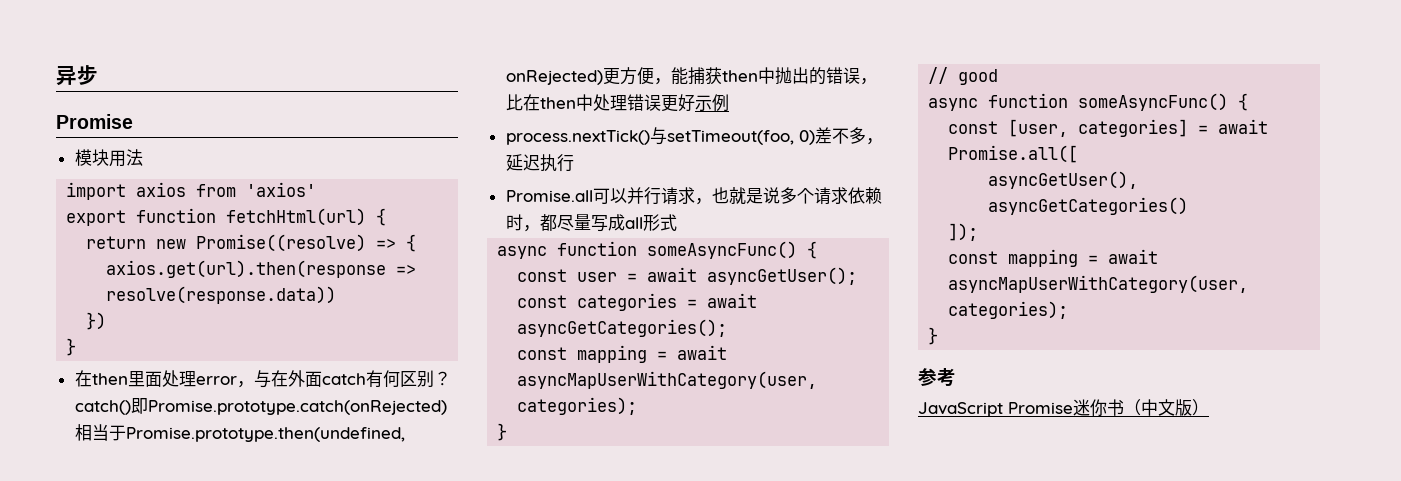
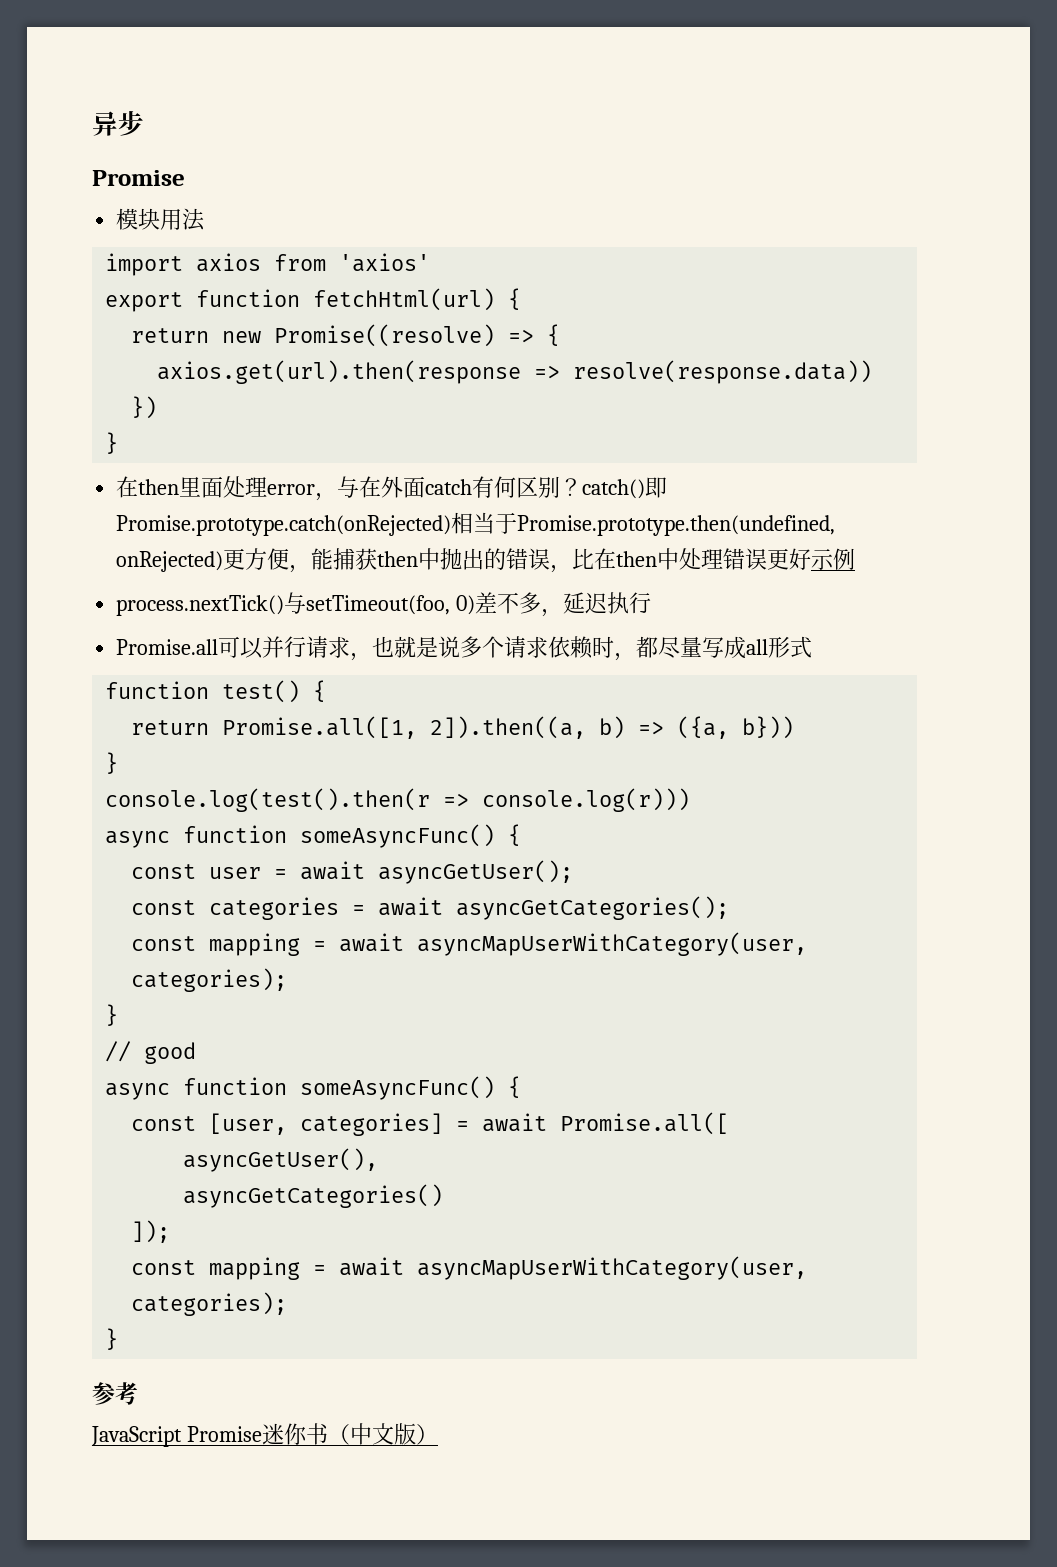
+ function test() {
+ return Promise.all([1, 2]).then((a, b) => ({a, b}))
+ }
+ console.log(test().then(r => console.log(r)))

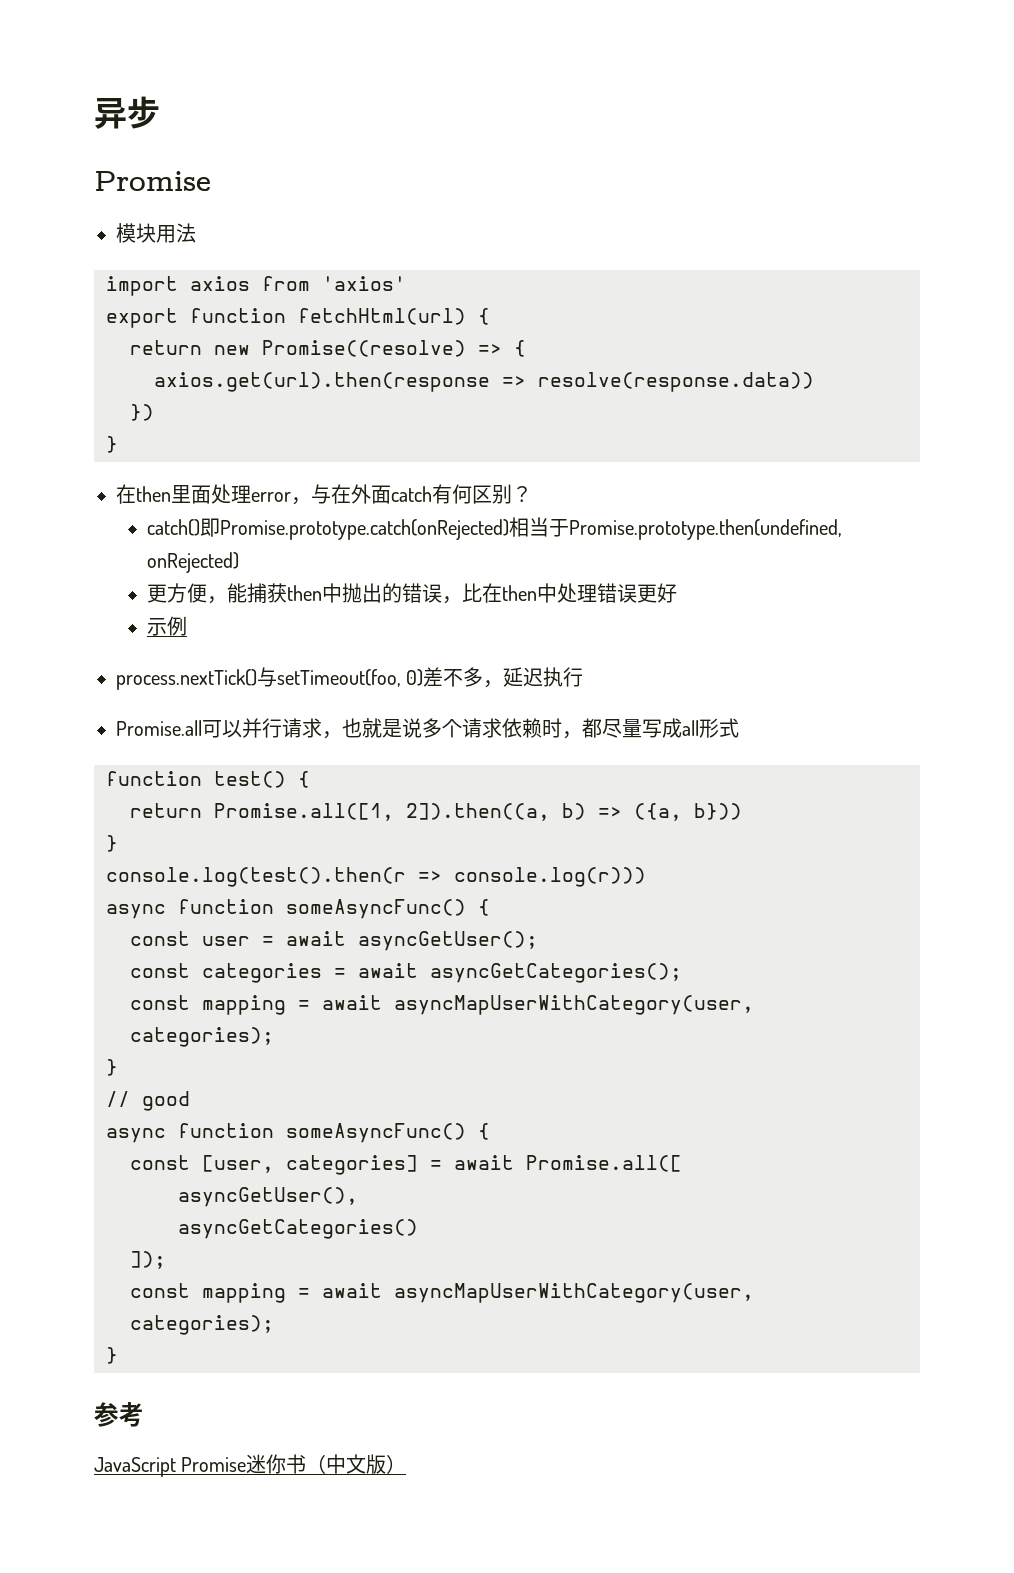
- 在then里面处理error，与在外面catch有何区别？catch()即Promise.prototype.catch(onRejected)相当于Promise.prototype.then(undefined, onRejected)更方便，能捕获then中抛出的错误，比在then中处理错误更好示例
+ 在then里面处理error，与在外面catch有何区别？
+ catch()即Promise.prototype.catch(onRejected)相当于Promise.prototype.then(undefined, onRejected)
+ 更方便，能捕获then中抛出的错误，比在then中处理错误更好
+ 示例

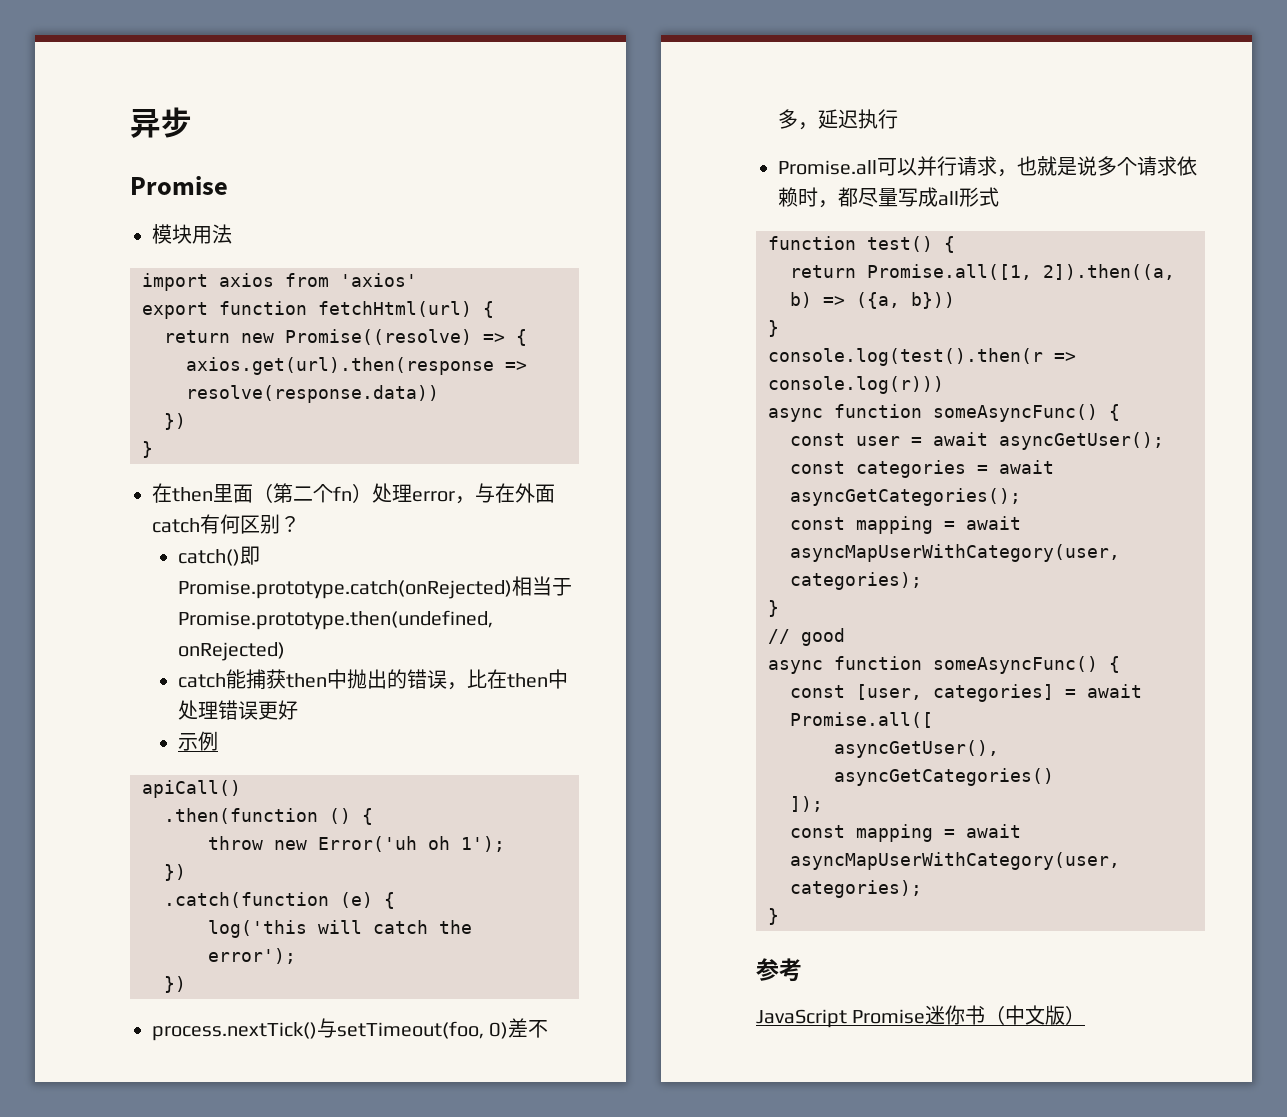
- 在then里面处理error，与在外面catch有何区别？
+ 在then里面（第二个fn）处理error，与在外面catch有何区别？
- 更方便，能捕获then中抛出的错误，比在then中处理错误更好
+ catch能捕获then中抛出的错误，比在then中处理错误更好
+ apiCall()
+ .then(function () {
+ throw new Error('uh oh 1');
+ })
+ .catch(function (e) {
+ log('this will catch the error');
+ })

